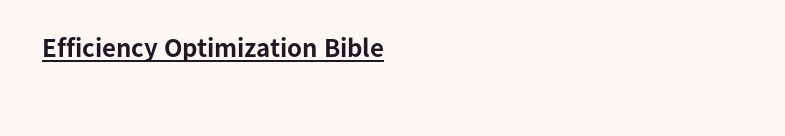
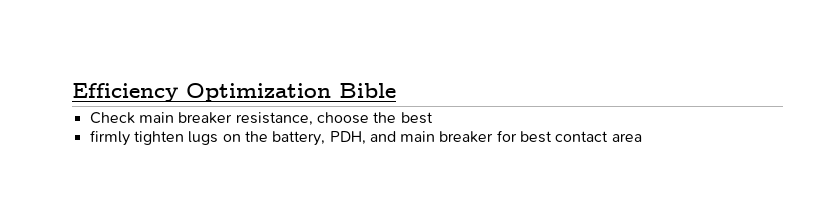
+ Check main breaker resistance, choose the best
+ firmly tighten lugs on the battery, PDH, and main breaker for best contact area

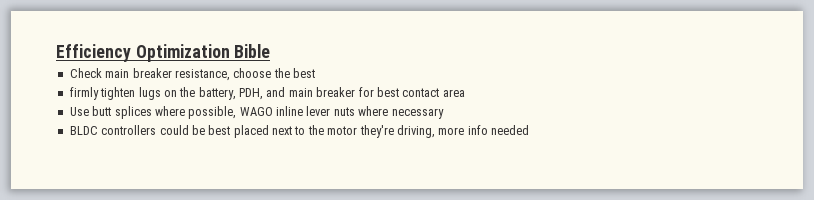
+ Use butt splices where possible, WAGO inline lever nuts where necessary
+ BLDC controllers could be best placed next to the motor they're driving, more info needed

